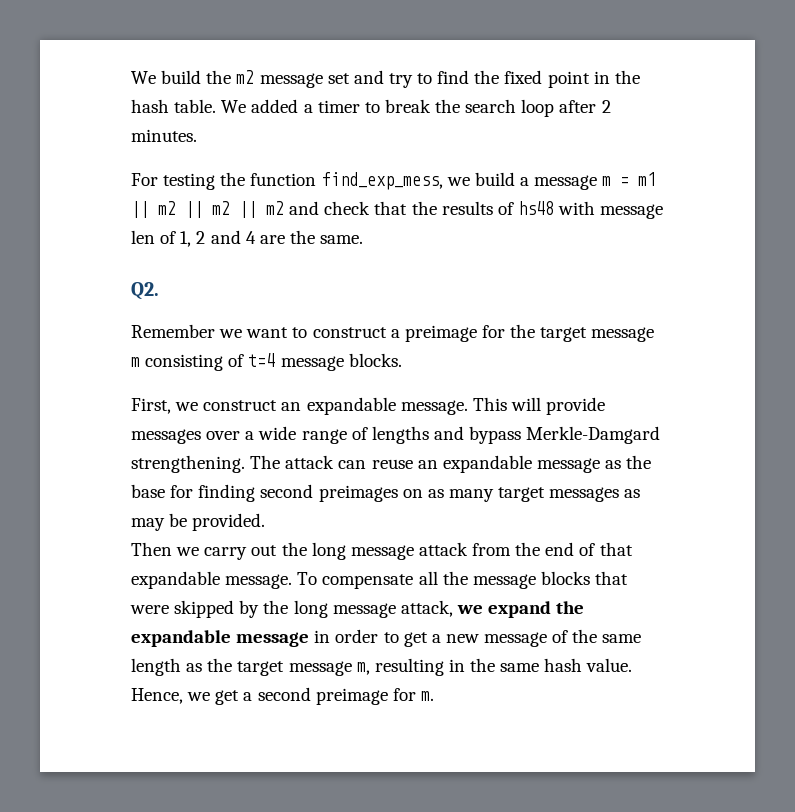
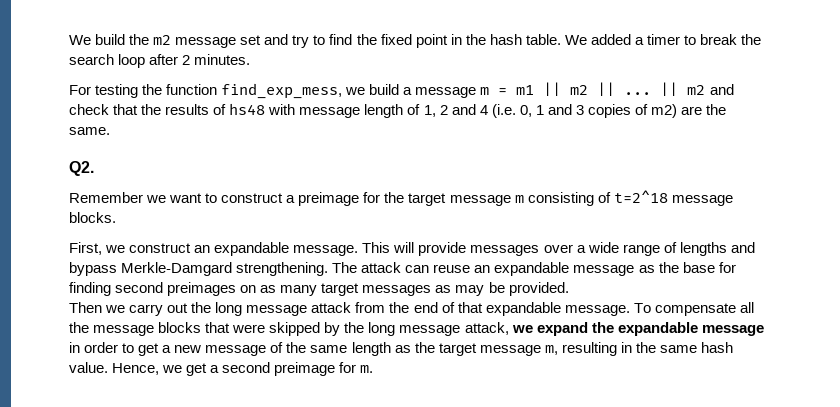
- For testing the function find_exp_mess, we build a message m = m1 || m2 || m2 || m2 and check that the results of hs48 with message len of 1, 2 and 4 are the same.
+ For testing the function find_exp_mess, we build a message m = m1 || m2 || ... || m2 and check that the results of hs48 with message length of 1, 2 and 4 (i.e. 0, 1 and 3 copies of m2) are the same.
- Remember we want to construct a preimage for the target message m consisting of t=4 message blocks.
+ Remember we want to construct a preimage for the target message m consisting of t=2^18 message blocks.

